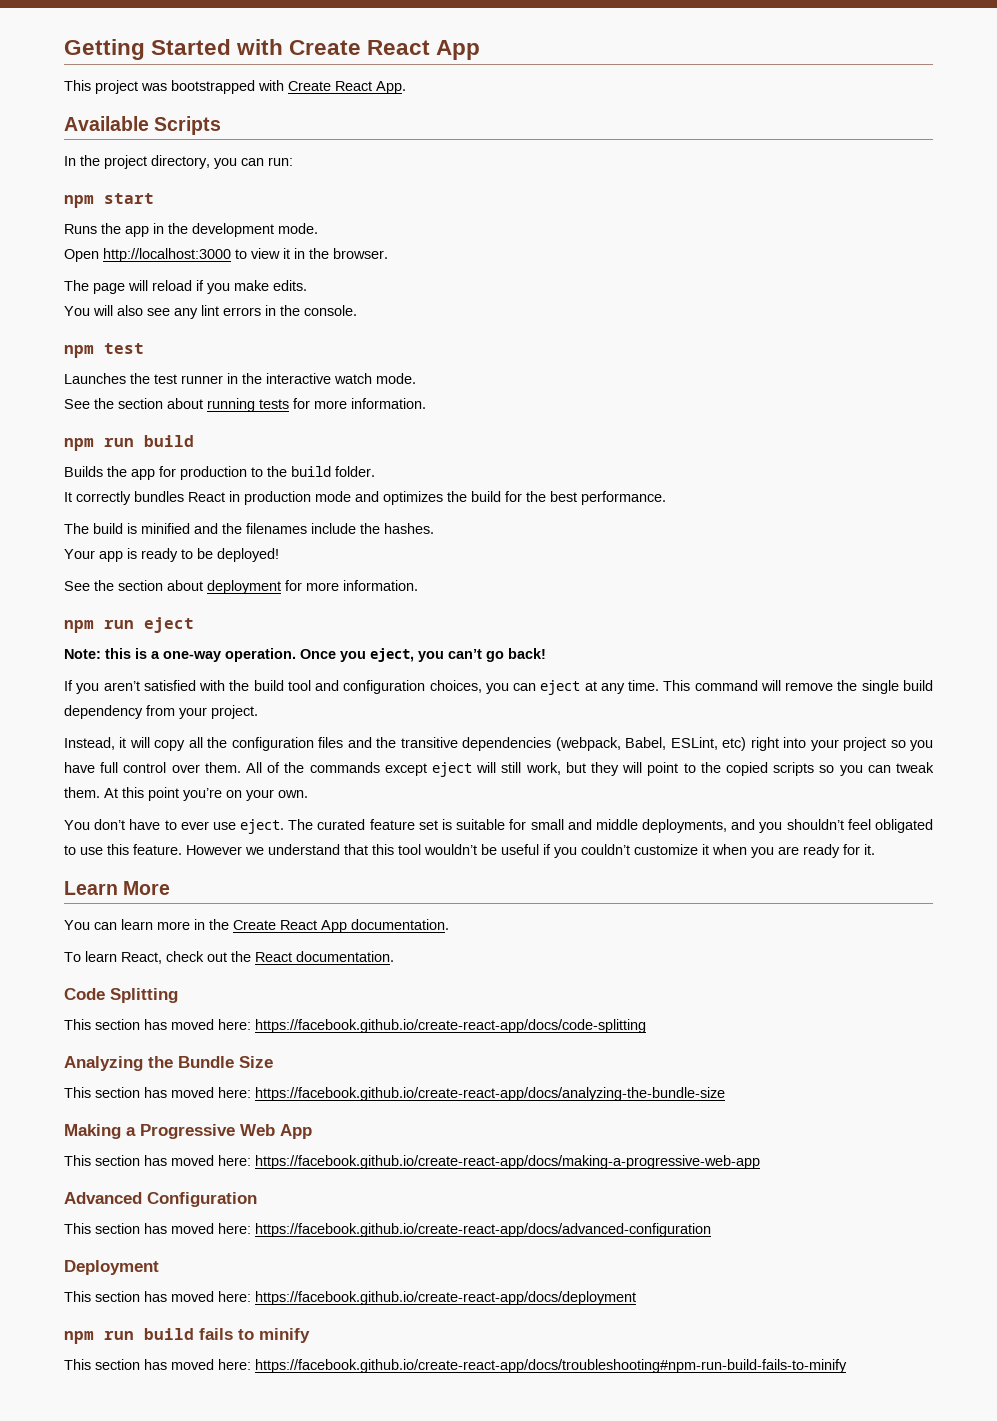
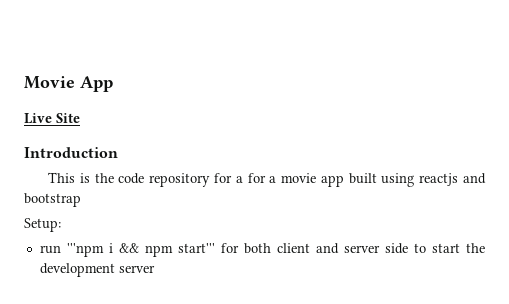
- Getting Started with Create React App
- This project was bootstrapped with Create React App.
- Available Scripts
- In the project directory, you can run:
- npm start
- Runs the app in the development mode.
- Open http://localhost:3000 to view it in the browser.
- The page will reload if you make edits.
- You will also see any lint errors in the console.
- npm test
- Launches the test runner in the interactive watch mode.
- See the section about running tests for more information.
- npm run build
- Builds the app for production to the build folder.
- It correctly bundles React in production mode and optimizes the build for the best performance.
- The build is minified and the filenames include the hashes.
- Your app is ready to be deployed!
- See the section about deployment for more information.
- npm run eject
- Note: this is a one-way operation. Once you eject, you can’t go back!
- If you aren’t satisfied with the build tool and configuration choices, you can eject at any time. This command will remove the single build dependency from your project.
- Instead, it will copy all the configuration files and the transitive dependencies (webpack, Babel, ESLint, etc) right into your project so you have full control over them. All of the commands except eject will still work, but they will point to the copied scripts so you can tweak them. At this point you’re on your own.
- You don’t have to ever use eject. The curated feature set is suitable for small and middle deployments, and you shouldn’t feel obligated to use this feature. However we understand that this tool wouldn’t be useful if you couldn’t customize it when you are ready for it.
- Learn More
- You can learn more in the Create React App documentation.
- To learn React, check out the React documentation.
- Code Splitting
- This section has moved here: https://facebook.github.io/create-react-app/docs/code-splitting
- Analyzing the Bundle Size
- This section has moved here: https://facebook.github.io/create-react-app/docs/analyzing-the-bundle-size
- Making a Progressive Web App
- This section has moved here: https://facebook.github.io/create-react-app/docs/making-a-progressive-web-app
- Advanced Configuration
- This section has moved here: https://facebook.github.io/create-react-app/docs/advanced-configuration
- Deployment
- This section has moved here: https://facebook.github.io/create-react-app/docs/deployment
- npm run build fails to minify
- This section has moved here: https://facebook.github.io/create-react-app/docs/troubleshooting#npm-run-build-fails-to-minify
+ Movie App
+ Live Site
+ Introduction
+ This is the code repository for a for a movie app built using reactjs and bootstrap
+ Setup:
+ run '''npm i && npm start''' for both client and server side to start the development server

